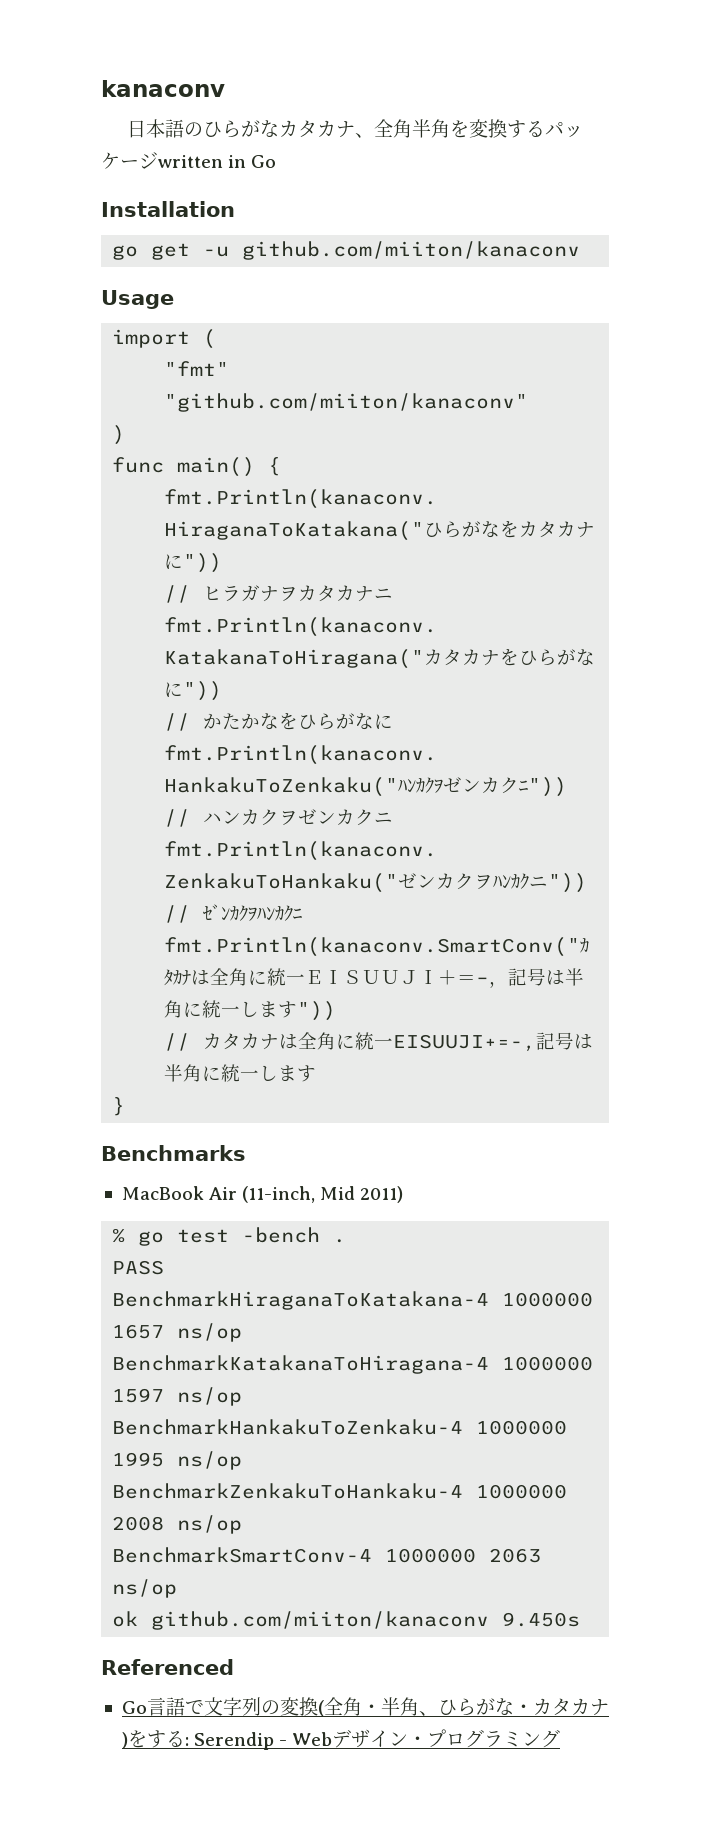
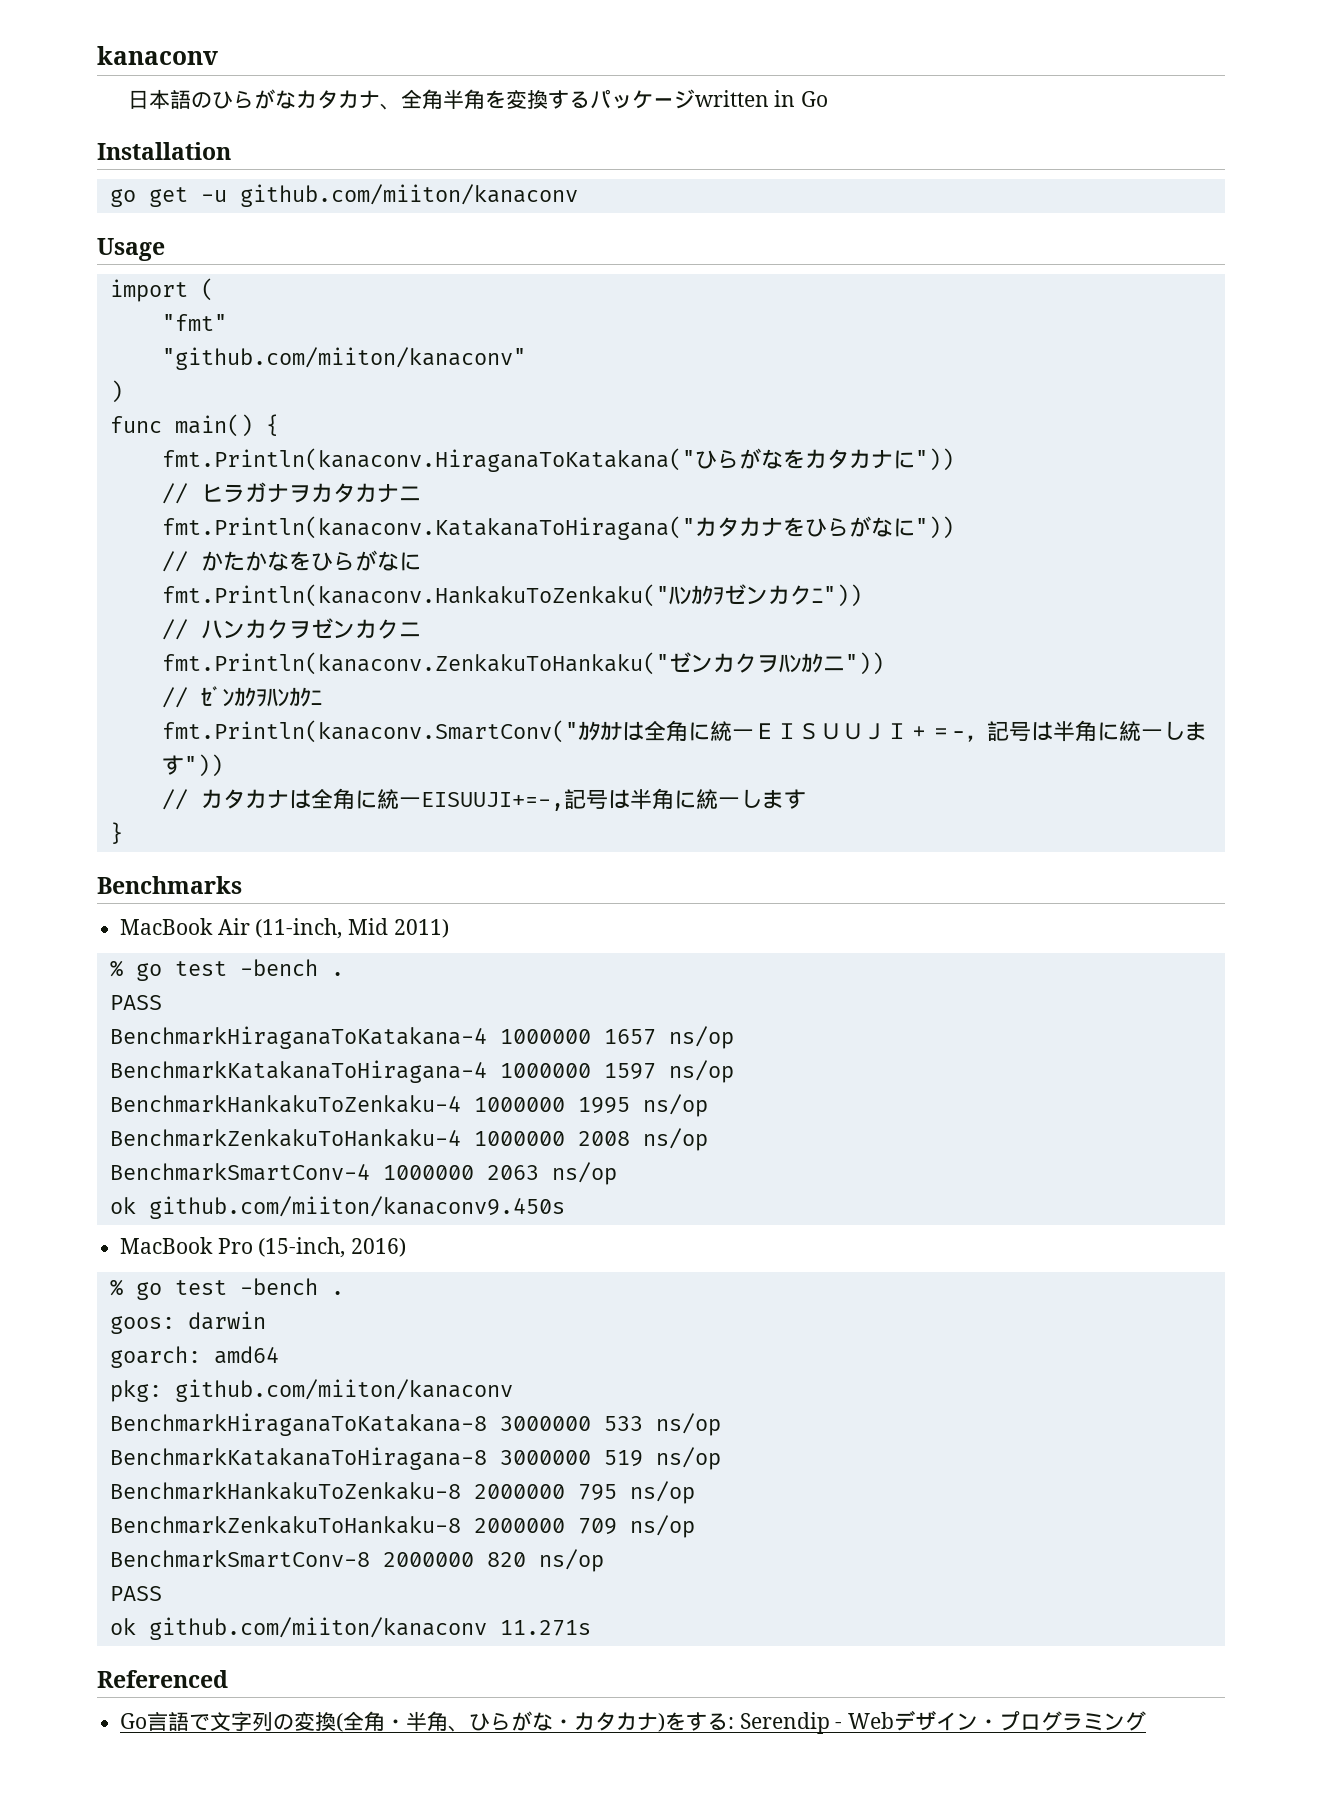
- ok github.com/miiton/kanaconv 9.450s
+ ok github.com/miiton/kanaconv9.450s
+ MacBook Pro (15-inch, 2016)
+ % go test -bench .
+ goos: darwin
+ goarch: amd64
+ pkg: github.com/miiton/kanaconv
+ BenchmarkHiraganaToKatakana-8 3000000 533 ns/op
+ BenchmarkKatakanaToHiragana-8 3000000 519 ns/op
+ BenchmarkHankakuToZenkaku-8 2000000 795 ns/op
+ BenchmarkZenkakuToHankaku-8 2000000 709 ns/op
+ BenchmarkSmartConv-8 2000000 820 ns/op
+ PASS
+ ok github.com/miiton/kanaconv 11.271s

